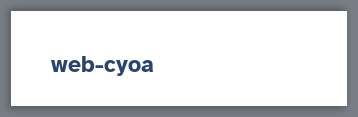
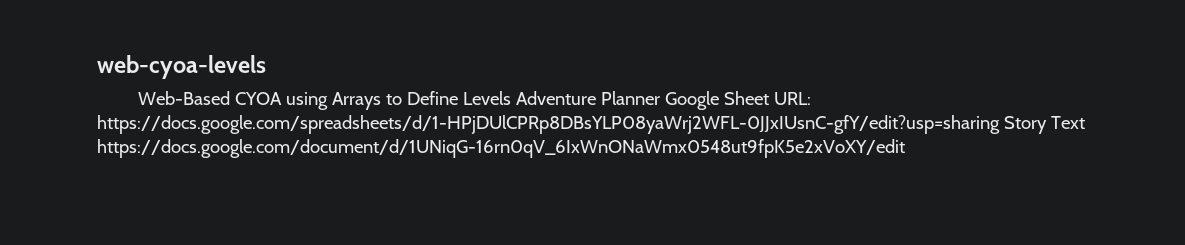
- web-cyoa
+ web-cyoa-levels
+ Web-Based CYOA using Arrays to Define Levels Adventure Planner Google Sheet URL: https://docs.google.com/spreadsheets/d/1-HPjDUlCPRp8DBsYLP08yaWrj2WFL-0JJxIUsnC-gfY/edit?usp=sharing Story Text https://docs.google.com/document/d/1UNiqG-16rn0qV_6IxWnONaWmx0548ut9fpK5e2xVoXY/edit

